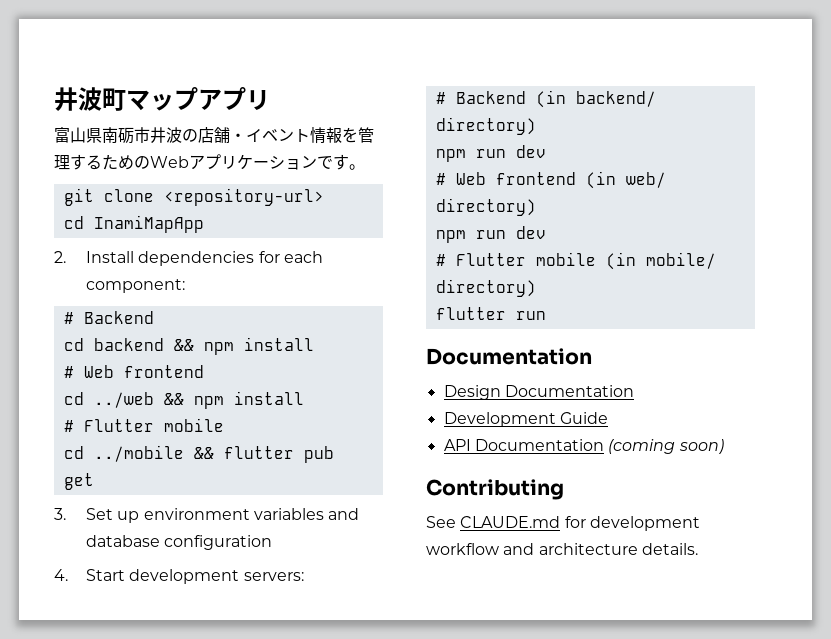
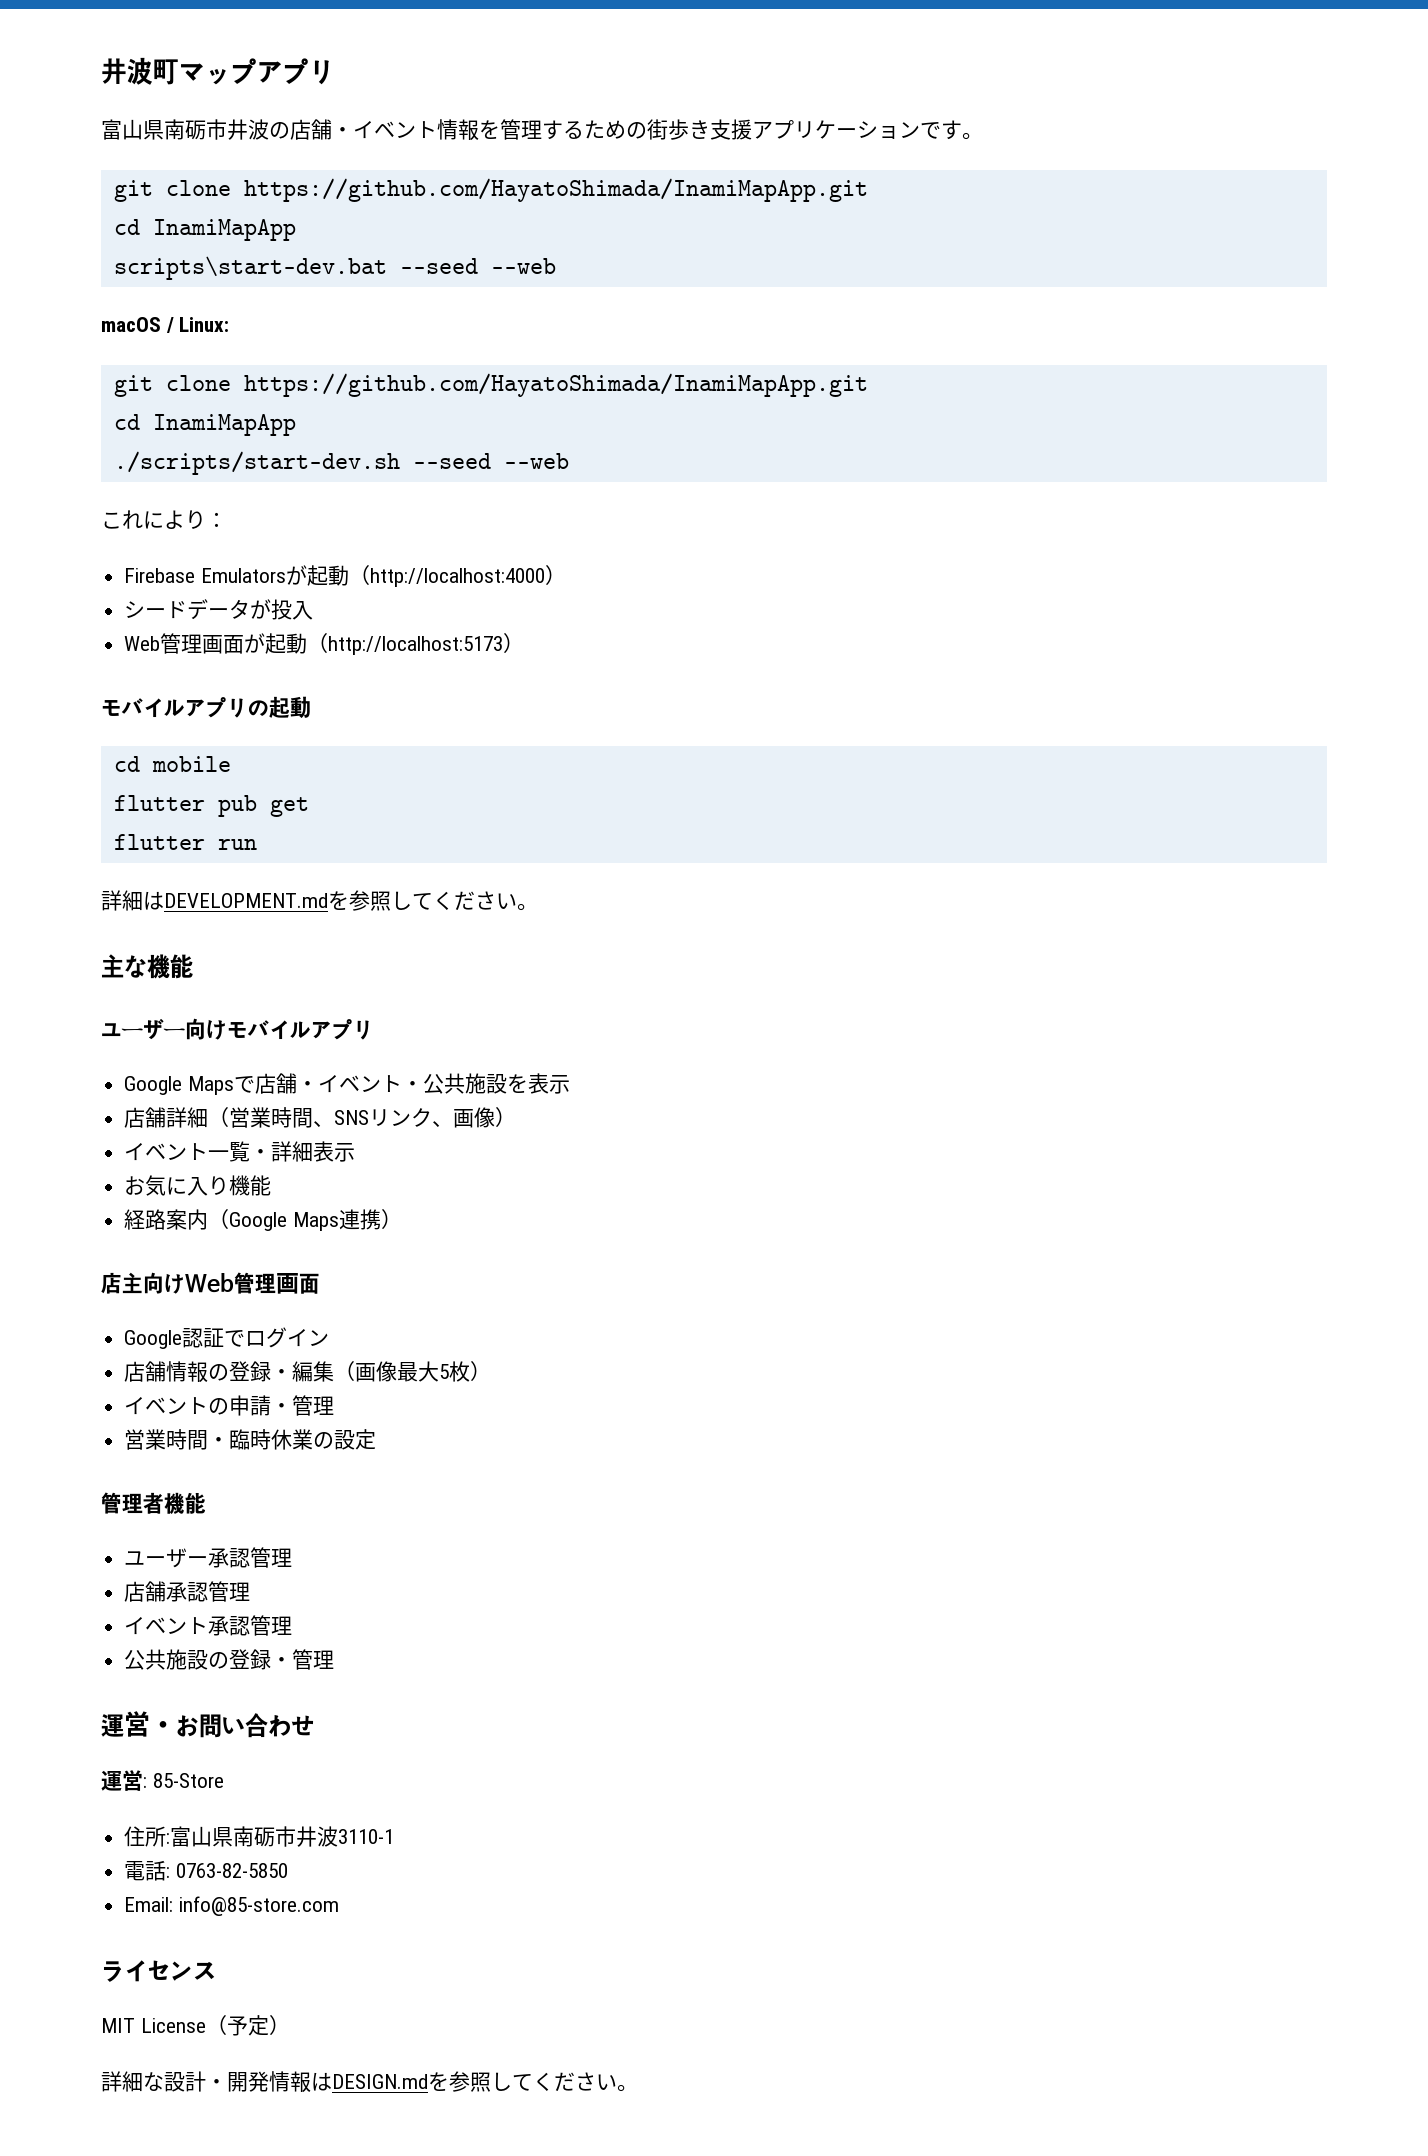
- 富山県南砺市井波の店舗・イベント情報を管理するためのWebアプリケーションです。
- git clone <repository-url>
+ 富山県南砺市井波の店舗・イベント情報を管理するための街歩き支援アプリケーションです。
+ git clone https://github.com/HayatoShimada/InamiMapApp.git
  cd InamiMapApp
- 2. Install dependencies for each component:
- # Backend
- cd backend && npm install
- # Web frontend
- cd ../web && npm install
- # Flutter mobile
- cd ../mobile && flutter pub get
- 3. Set up environment variables and database configuration
- 4. Start development servers:
- # Backend (in backend/ directory)
- npm run dev
- # Web frontend (in web/ directory)
- npm run dev
- # Flutter mobile (in mobile/ directory)
+ scripts\start-dev.bat --seed --web
+ macOS / Linux:
+ git clone https://github.com/HayatoShimada/InamiMapApp.git
+ cd InamiMapApp
+ ./scripts/start-dev.sh --seed --web
+ これにより：
+ Firebase Emulatorsが起動（http://localhost:4000）
+ シードデータが投入
+ Web管理画面が起動（http://localhost:5173）
+ モバイルアプリの起動
+ cd mobile
+ flutter pub get
  flutter run
- Documentation
- Design Documentation
- Development Guide
- API Documentation (coming soon)
- Contributing
- See CLAUDE.md for development workflow and architecture details.
+ 詳細はDEVELOPMENT.mdを参照してください。
+ 主な機能
+ ユーザー向けモバイルアプリ
+ Google Mapsで店舗・イベント・公共施設を表示
+ 店舗詳細（営業時間、SNSリンク、画像）
+ イベント一覧・詳細表示
+ お気に入り機能
+ 経路案内（Google Maps連携）
+ 店主向けWeb管理画面
+ Google認証でログイン
+ 店舗情報の登録・編集（画像最大5枚）
+ イベントの申請・管理
+ 営業時間・臨時休業の設定
+ 管理者機能
+ ユーザー承認管理
+ 店舗承認管理
+ イベント承認管理
+ 公共施設の登録・管理
+ 運営・お問い合わせ
+ 運営: 85-Store
+ 住所:富山県南砺市井波3110-1
+ 電話: 0763-82-5850
+ Email: info@85-store.com
+ ライセンス
+ MIT License（予定）
+ 詳細な設計・開発情報はDESIGN.mdを参照してください。

